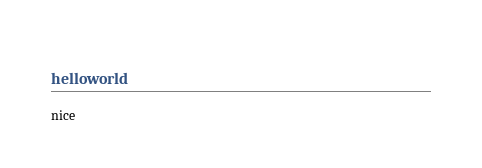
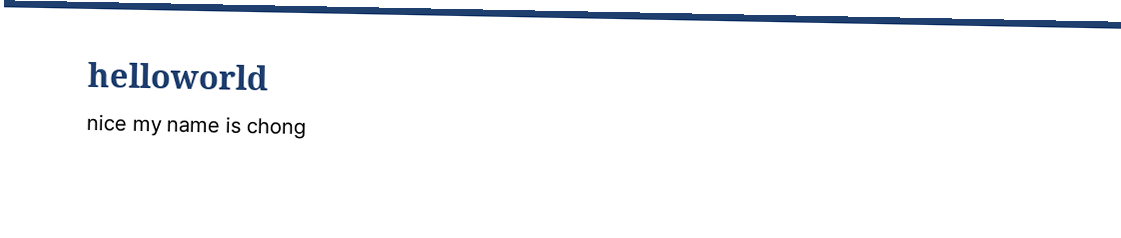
- nice
+ nice my name is chong

